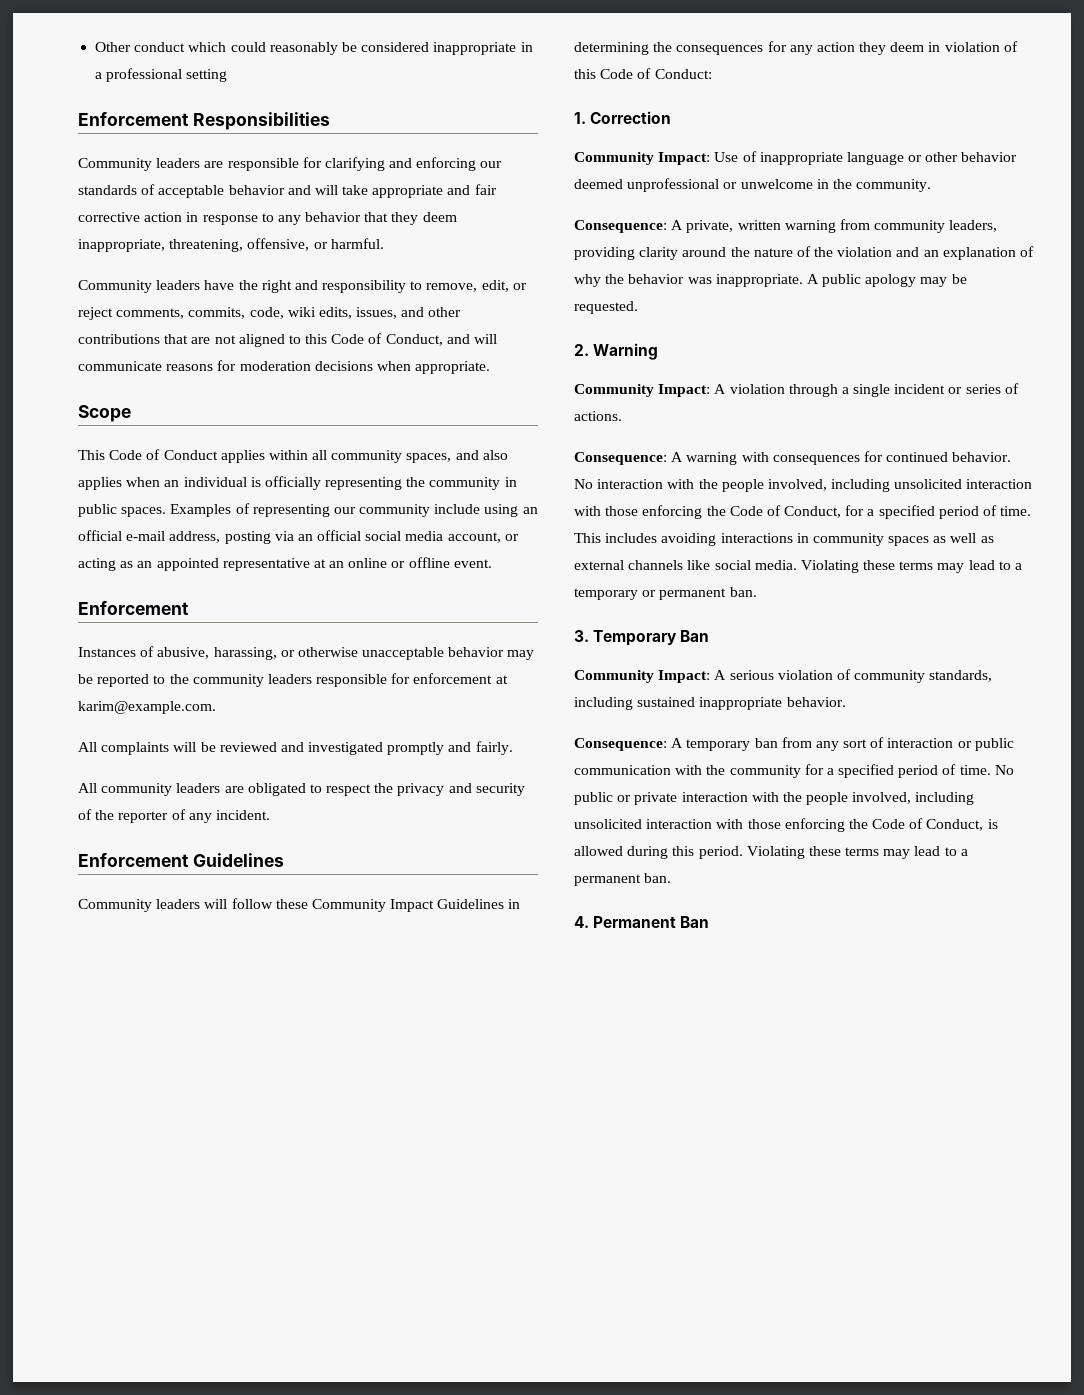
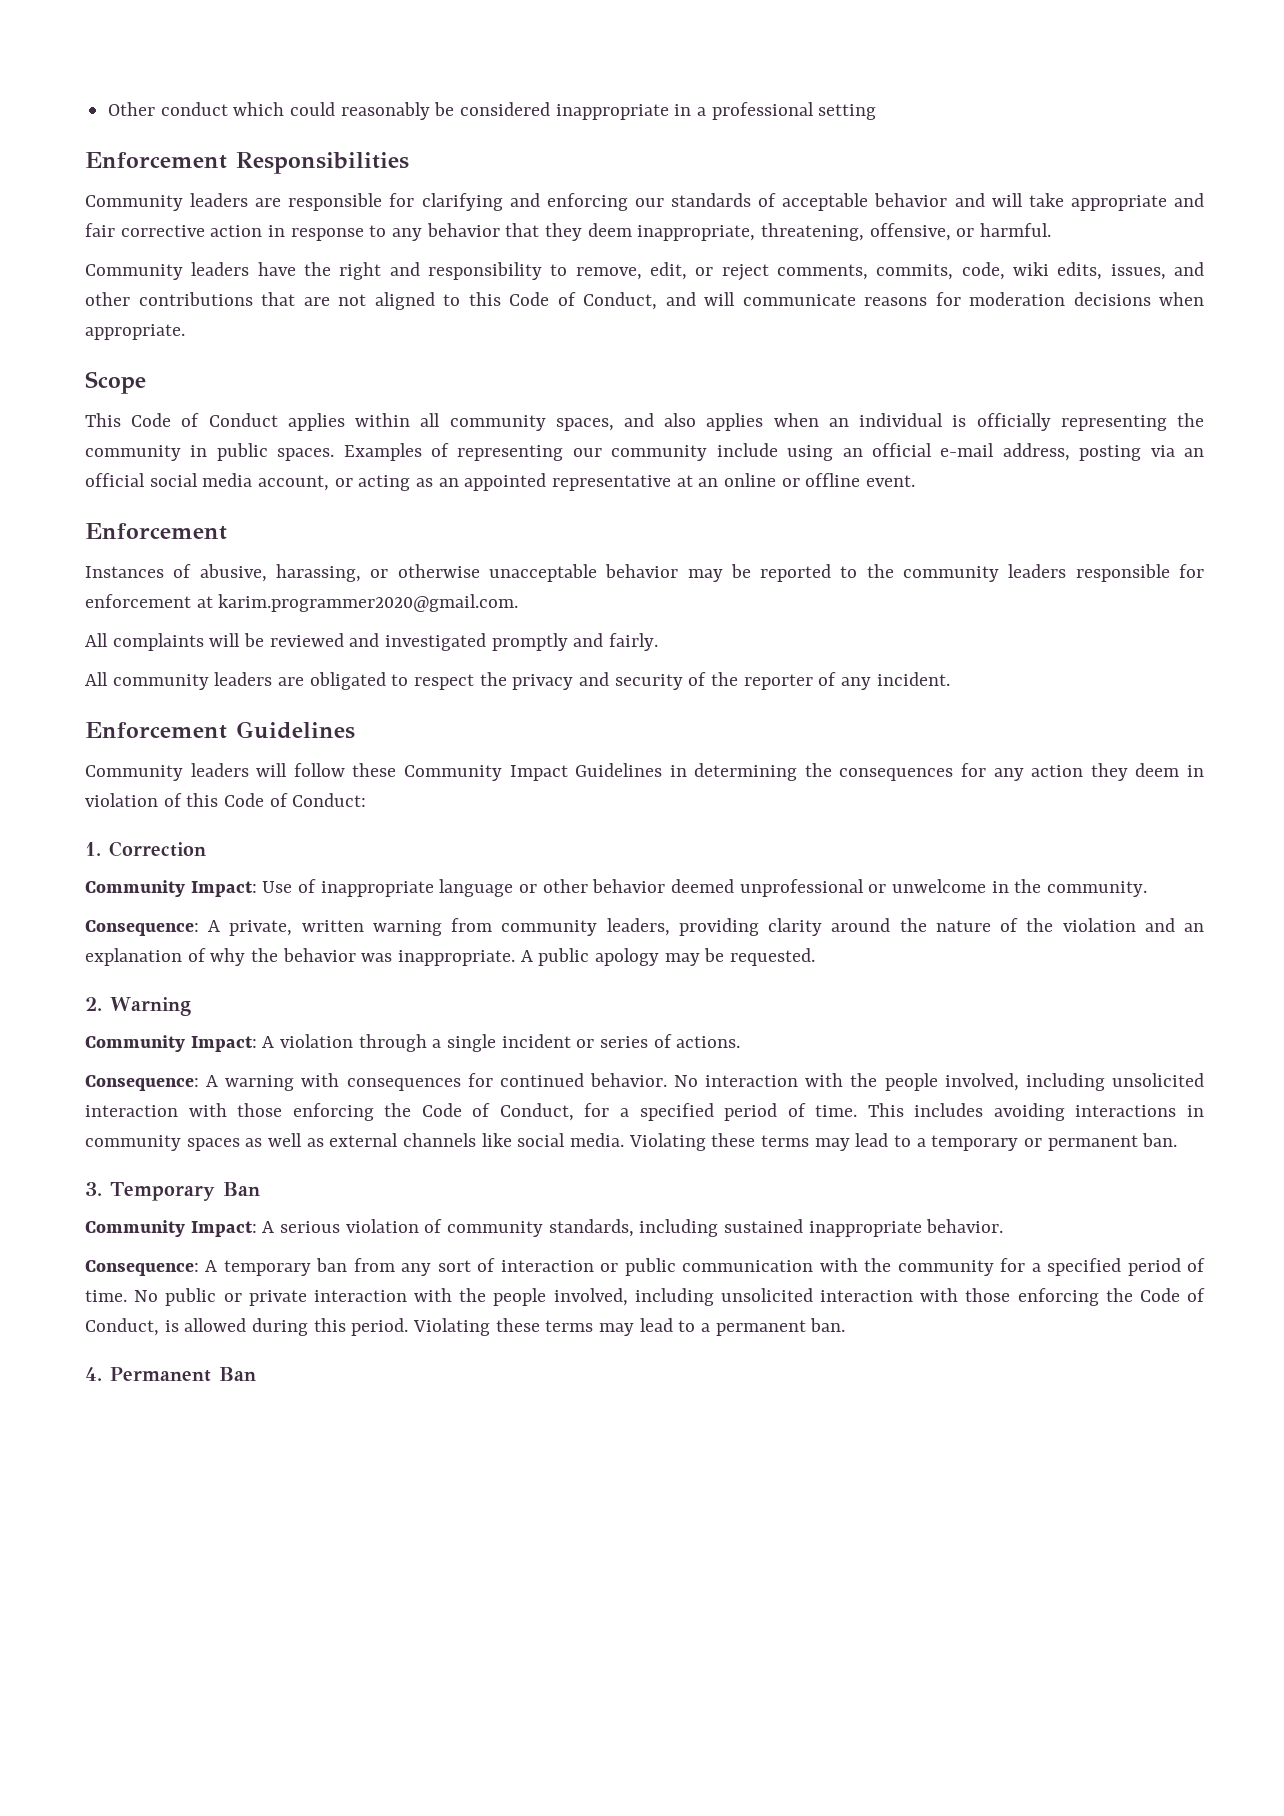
- Instances of abusive, harassing, or otherwise unacceptable behavior may be reported to the community leaders responsible for enforcement at karim@example.com.
+ Instances of abusive, harassing, or otherwise unacceptable behavior may be reported to the community leaders responsible for enforcement at karim.programmer2020@gmail.com.

